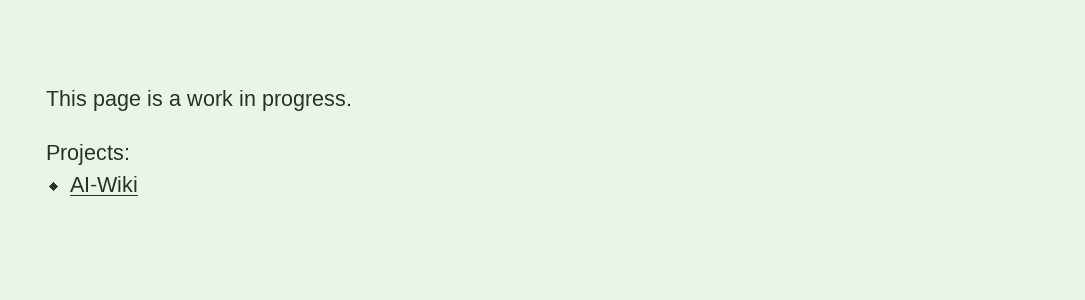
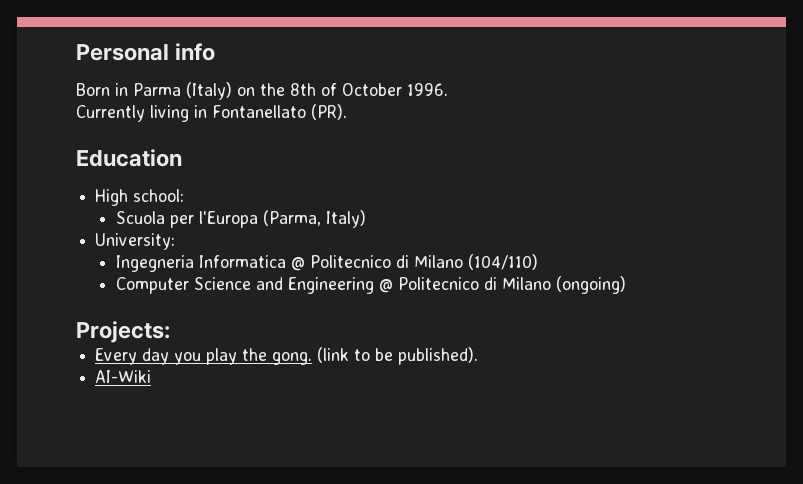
- This page is a work in progress.
+ Personal info
+ Born in Parma (Italy) on the 8th of October 1996.
+ Currently living in Fontanellato (PR).
+ Education
+ High school:
+ Scuola per l'Europa (Parma, Italy)
+ University:
+ Ingegneria Informatica @ Politecnico di Milano (104/110)
+ Computer Science and Engineering @ Politecnico di Milano (ongoing)
  Projects:
+ Every day you play the gong. (link to be published).

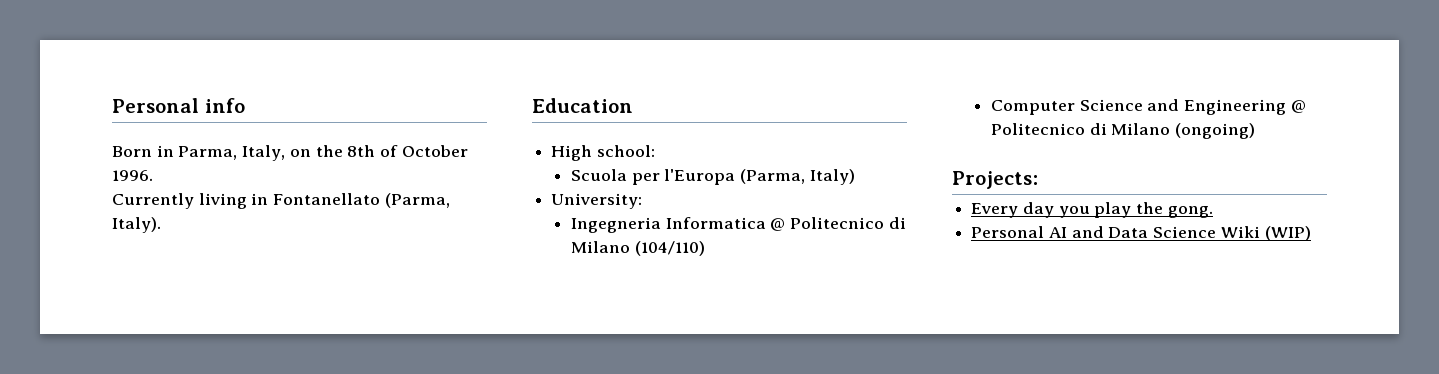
- Born in Parma (Italy) on the 8th of October 1996.
+ Born in Parma, Italy, on the 8th of October 1996.
- Currently living in Fontanellato (PR).
+ Currently living in Fontanellato (Parma, Italy).
- Every day you play the gong. (link to be published).
- AI-Wiki
+ Every day you play the gong.
+ Personal AI and Data Science Wiki (WIP)

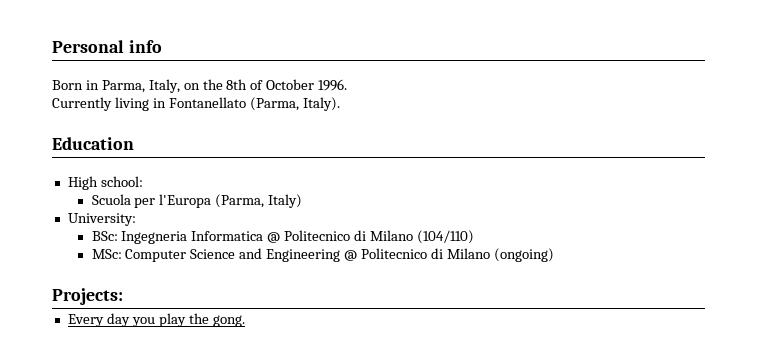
- Ingegneria Informatica @ Politecnico di Milano (104/110)
+ BSc: Ingegneria Informatica @ Politecnico di Milano (104/110)
- Computer Science and Engineering @ Politecnico di Milano (ongoing)
+ MSc: Computer Science and Engineering @ Politecnico di Milano (ongoing)
- Personal AI and Data Science Wiki (WIP)

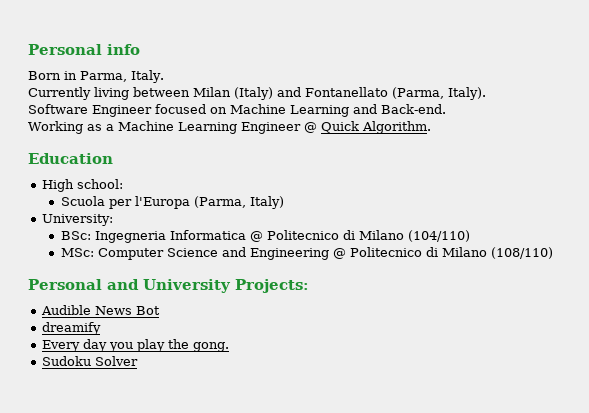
- Born in Parma, Italy, on the 8th of October 1996.
- Currently living in Fontanellato (Parma, Italy).
+ Born in Parma, Italy.
+ Currently living between Milan (Italy) and Fontanellato (Parma, Italy).
+ Software Engineer focused on Machine Learning and Back-end.
+ Working as a Machine Learning Engineer @ Quick Algorithm.
- MSc: Computer Science and Engineering @ Politecnico di Milano (ongoing)
- Projects:
+ MSc: Computer Science and Engineering @ Politecnico di Milano (108/110)
+ Personal and University Projects:
+ Audible News Bot
+ dreamify
+ Sudoku Solver

